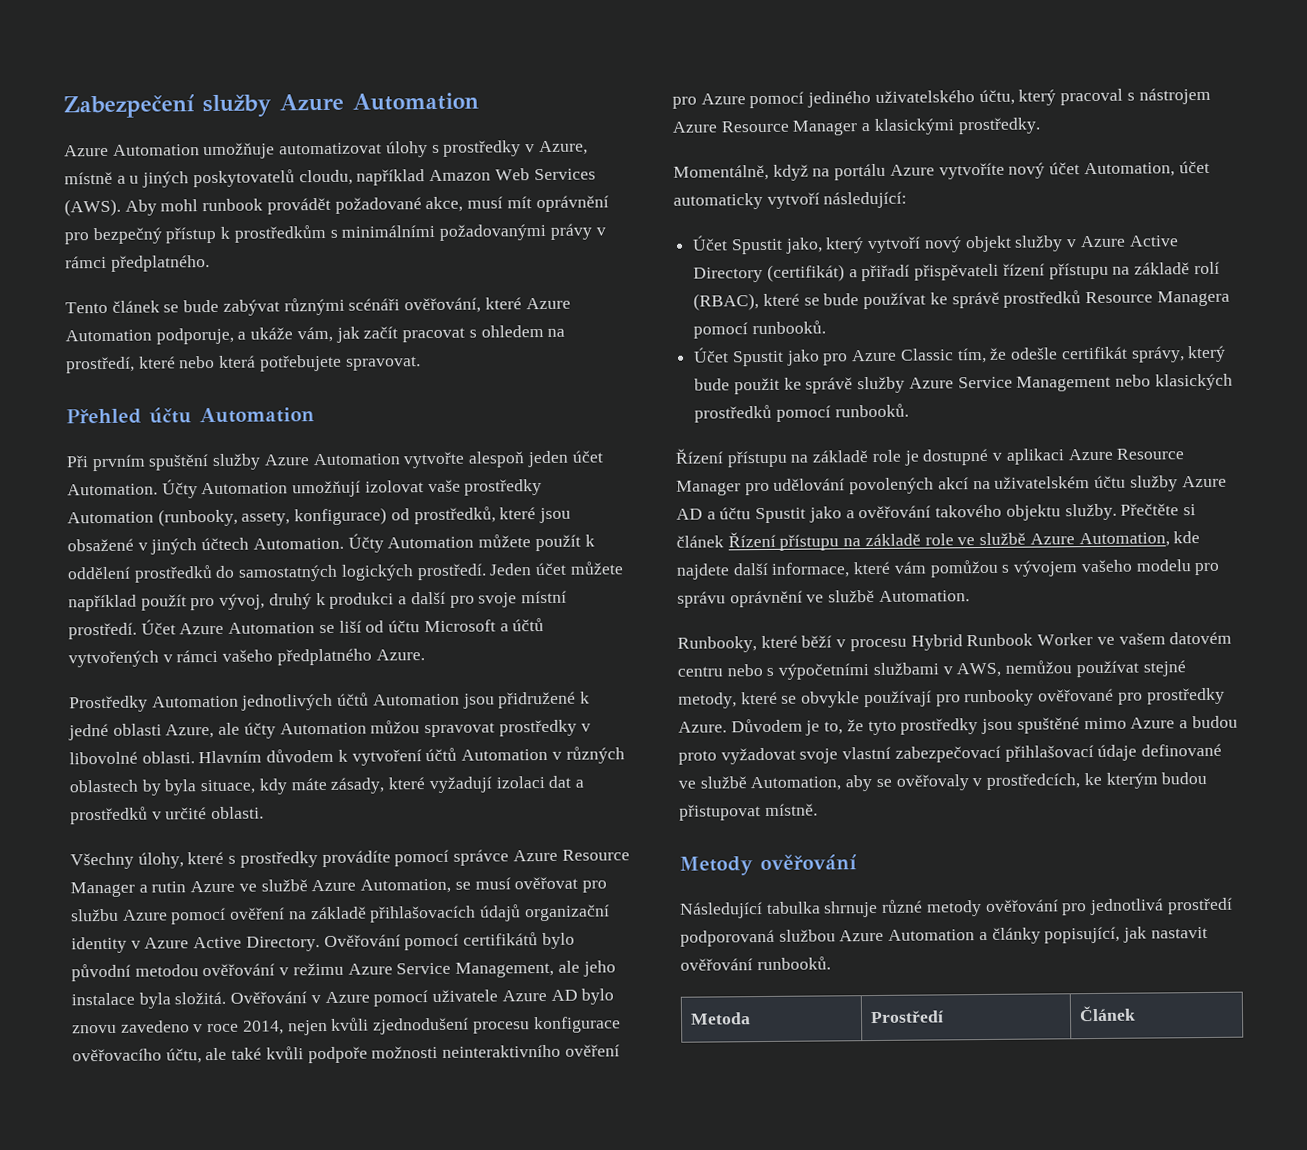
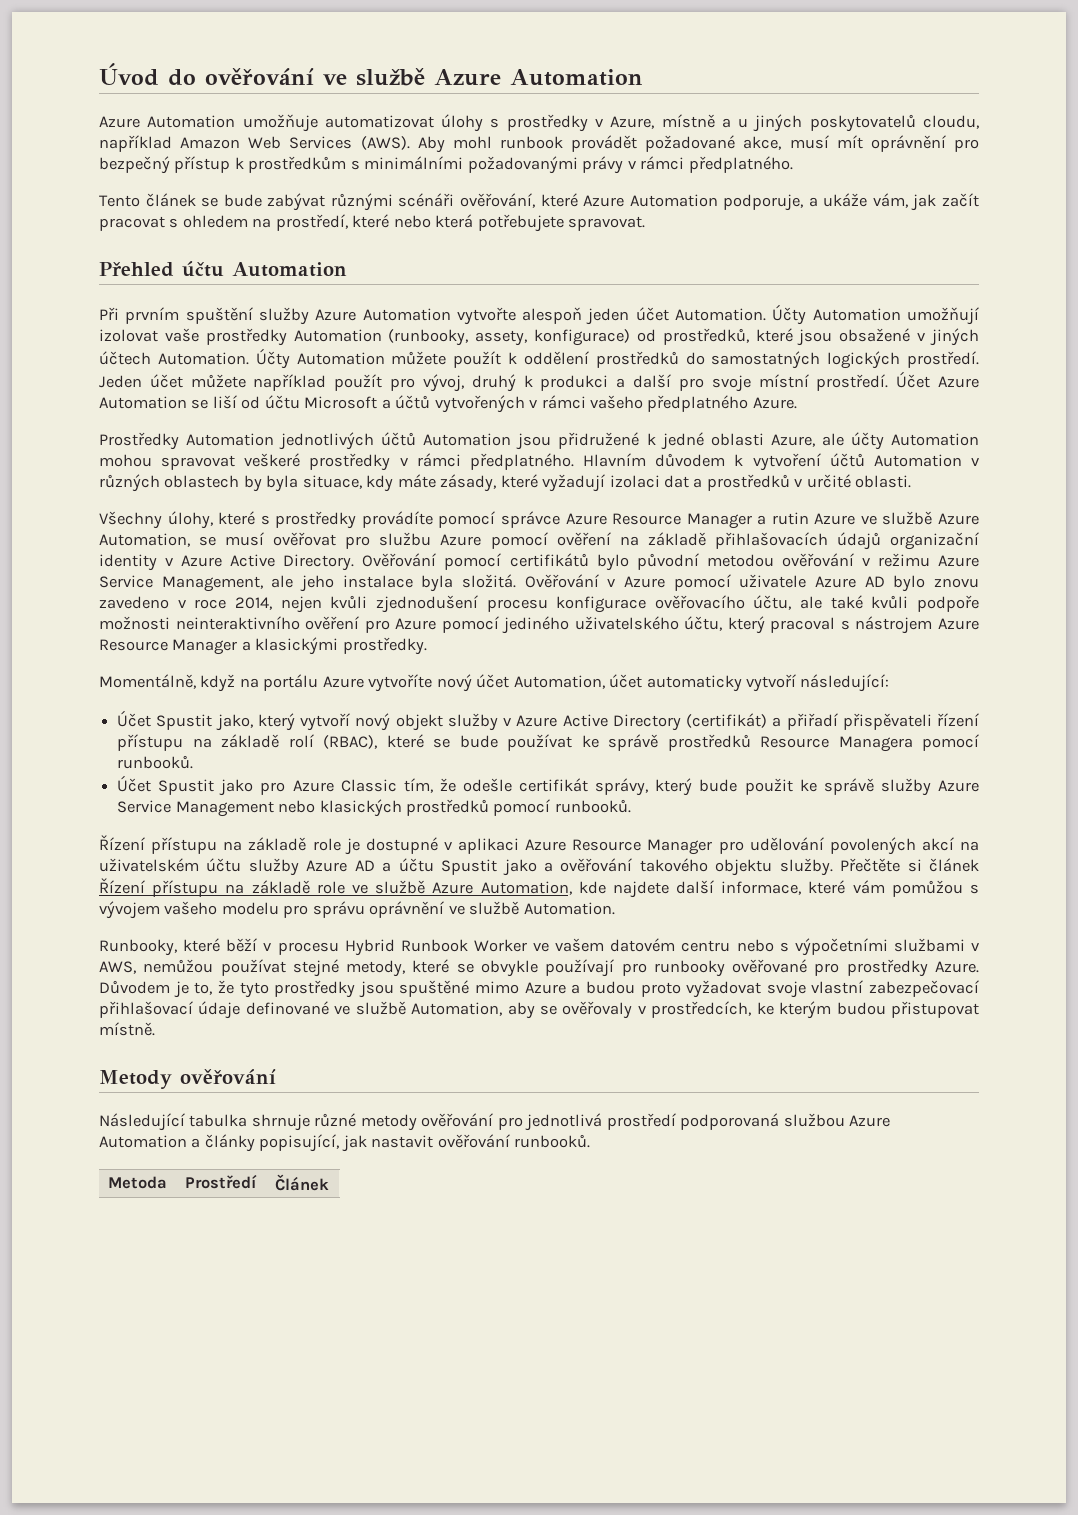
- Zabezpečení služby Azure Automation
+ Úvod do ověřování ve službě Azure Automation
- Prostředky Automation jednotlivých účtů Automation jsou přidružené k jedné oblasti Azure, ale účty Automation můžou spravovat prostředky v libovolné oblasti.
+ Prostředky Automation jednotlivých účtů Automation jsou přidružené k jedné oblasti Azure, ale účty Automation mohou spravovat veškeré prostředky v rámci předplatného.

